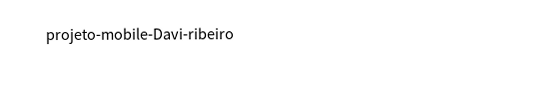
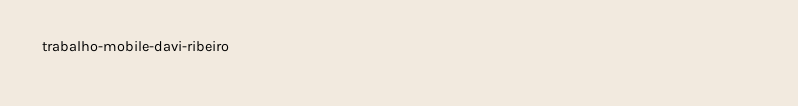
- projeto-mobile-Davi-ribeiro
+ trabalho-mobile-davi-ribeiro

